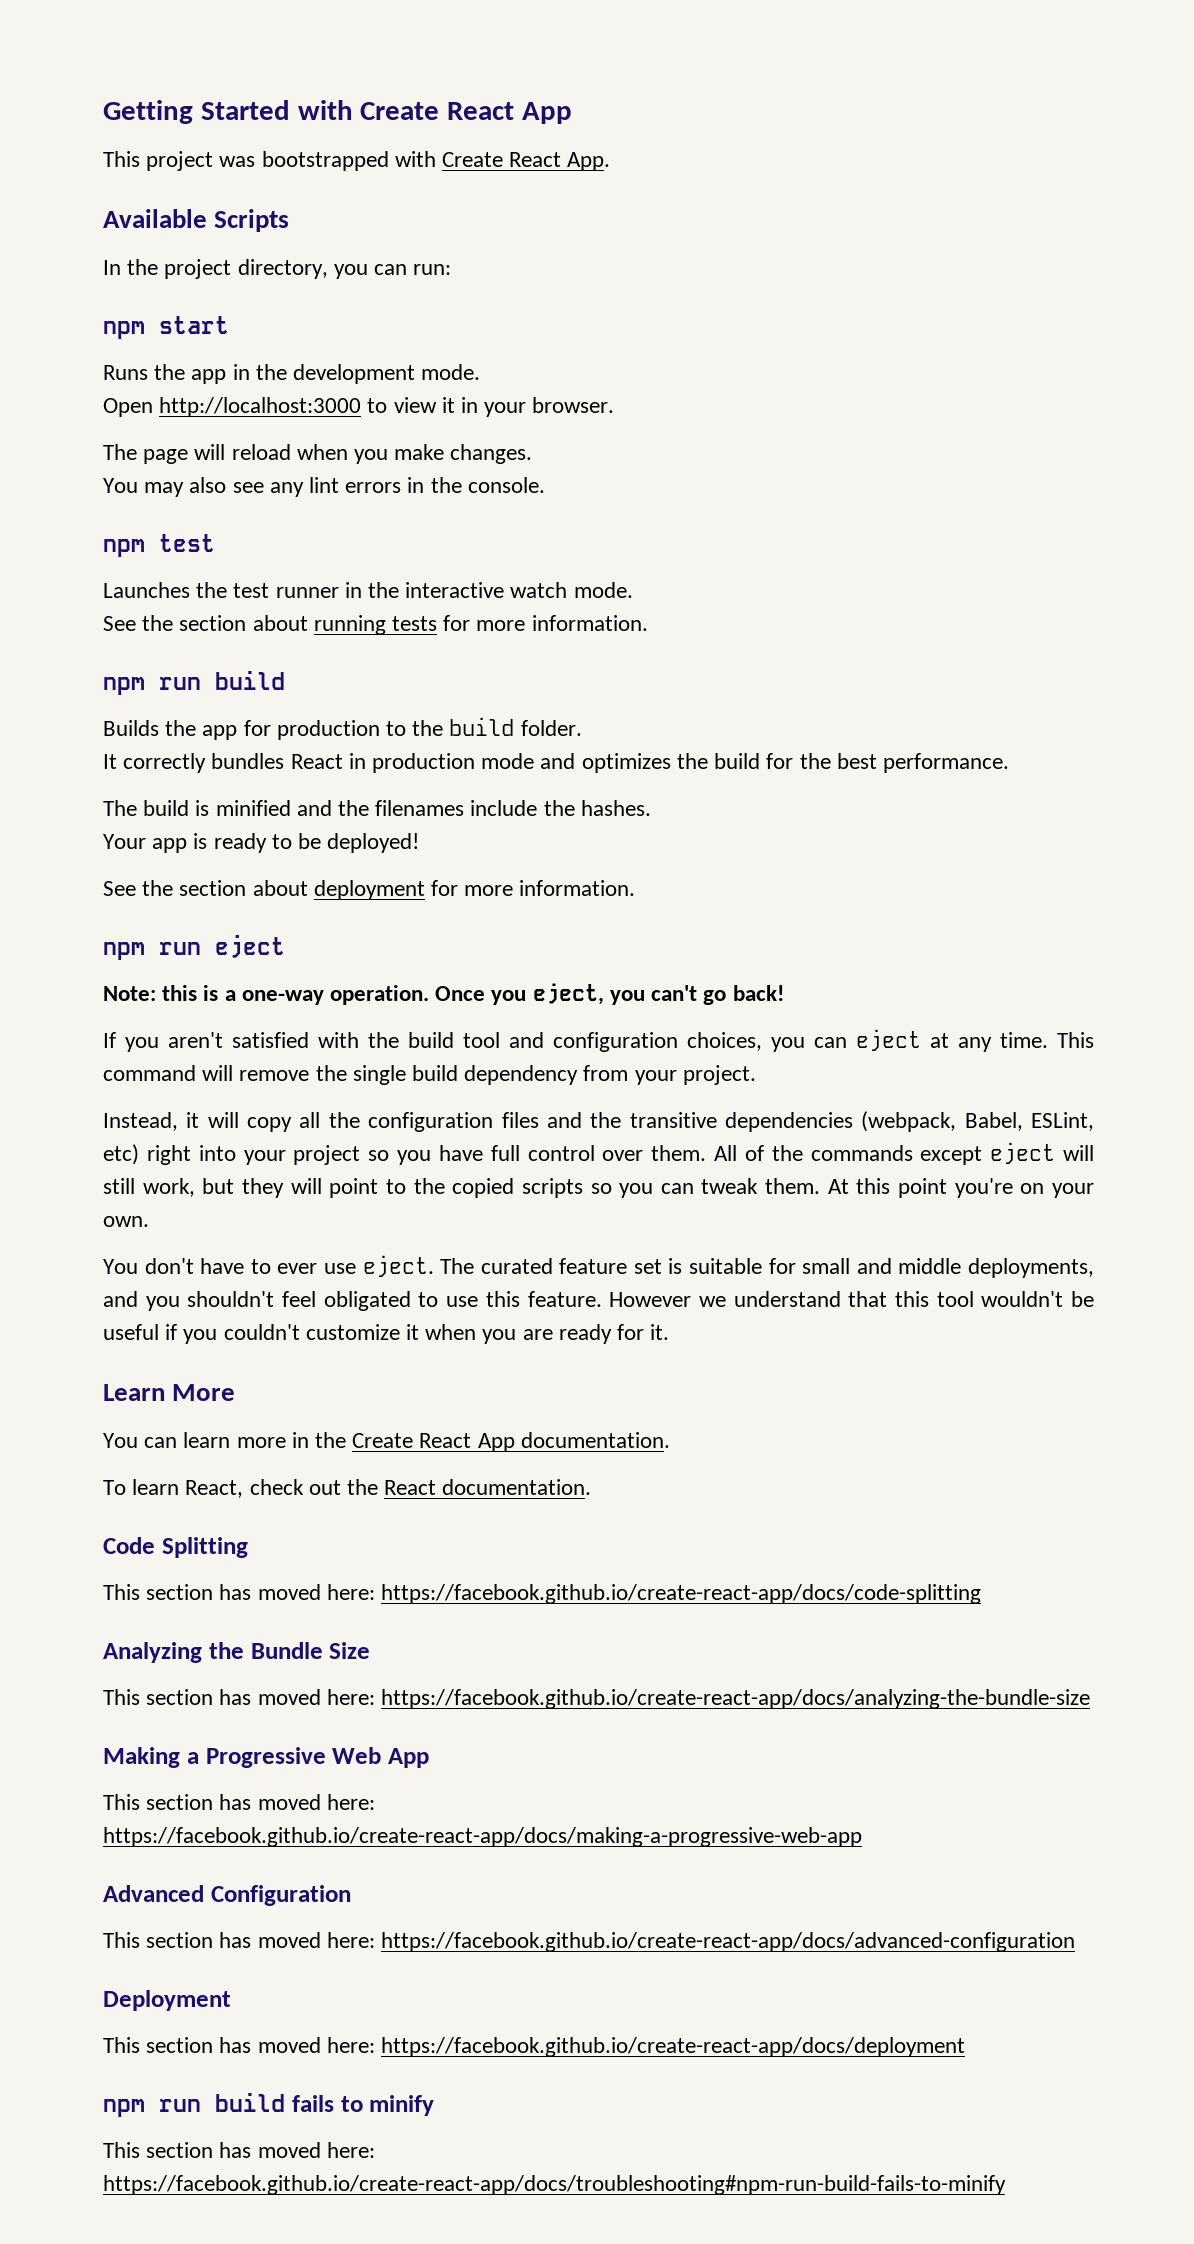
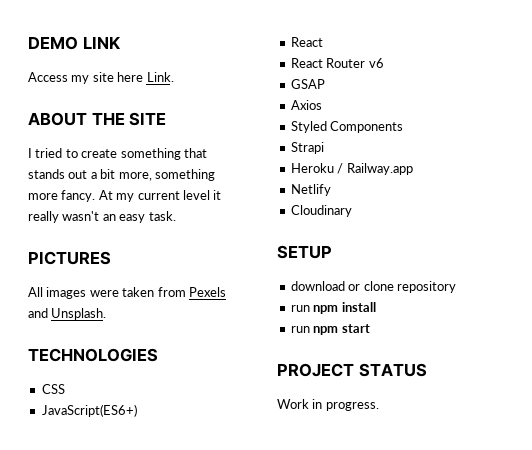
- Getting Started with Create React App
- This project was bootstrapped with Create React App.
- Available Scripts
- In the project directory, you can run:
- npm start
- Runs the app in the development mode.
- Open http://localhost:3000 to view it in your browser.
- The page will reload when you make changes.
- You may also see any lint errors in the console.
- npm test
- Launches the test runner in the interactive watch mode.
- See the section about running tests for more information.
- npm run build
- Builds the app for production to the build folder.
- It correctly bundles React in production mode and optimizes the build for the best performance.
- The build is minified and the filenames include the hashes.
- Your app is ready to be deployed!
- See the section about deployment for more information.
- npm run eject
- Note: this is a one-way operation. Once you eject, you can't go back!
- If you aren't satisfied with the build tool and configuration choices, you can eject at any time. This command will remove the single build dependency from your project.
- Instead, it will copy all the configuration files and the transitive dependencies (webpack, Babel, ESLint, etc) right into your project so you have full control over them. All of the commands except eject will still work, but they will point to the copied scripts so you can tweak them. At this point you're on your own.
- You don't have to ever use eject. The curated feature set is suitable for small and middle deployments, and you shouldn't feel obligated to use this feature. However we understand that this tool wouldn't be useful if you couldn't customize it when you are ready for it.
- Learn More
- You can learn more in the Create React App documentation.
- To learn React, check out the React documentation.
- Code Splitting
- This section has moved here: https://facebook.github.io/create-react-app/docs/code-splitting
- Analyzing the Bundle Size
- This section has moved here: https://facebook.github.io/create-react-app/docs/analyzing-the-bundle-size
- Making a Progressive Web App
- This section has moved here: https://facebook.github.io/create-react-app/docs/making-a-progressive-web-app
- Advanced Configuration
- This section has moved here: https://facebook.github.io/create-react-app/docs/advanced-configuration
- Deployment
- This section has moved here: https://facebook.github.io/create-react-app/docs/deployment
- npm run build fails to minify
- This section has moved here: https://facebook.github.io/create-react-app/docs/troubleshooting#npm-run-build-fails-to-minify
+ DEMO LINK
+ Access my site here Link.
+ ABOUT THE SITE
+ I tried to create something that stands out a bit more, something more fancy. At my current level it really wasn't an easy task.
+ PICTURES
+ All images were taken from Pexels and Unsplash.
+ TECHNOLOGIES
+ CSS
+ JavaScript(ES6+)
+ React
+ React Router v6
+ GSAP
+ Axios
+ Styled Components
+ Strapi
+ Heroku / Railway.app
+ Netlify
+ Cloudinary
+ SETUP
+ download or clone repository
+ run npm install
+ run npm start
+ PROJECT STATUS
+ Work in progress.

